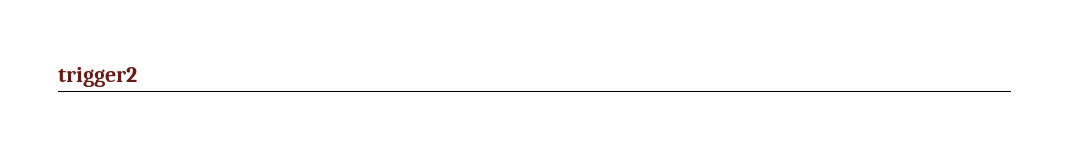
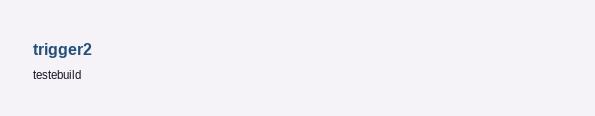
+ testebuild

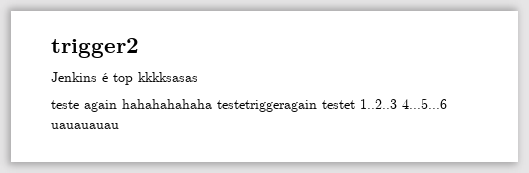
- testebuild
+ Jenkins é top kkkksasas
+ teste again hahahahahaha testetriggeragain testet 1..2..3 4...5...6 uauauauau

